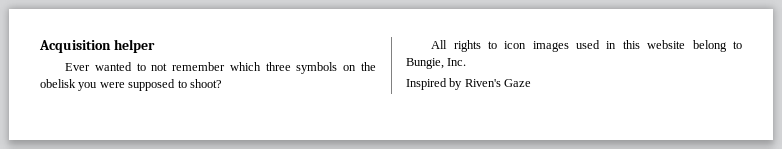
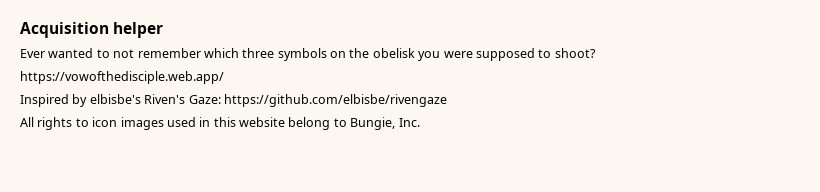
+ https://vowofthedisciple.web.app/
+ Inspired by elbisbe's Riven's Gaze: https://github.com/elbisbe/rivengaze
- Inspired by Riven's Gaze

